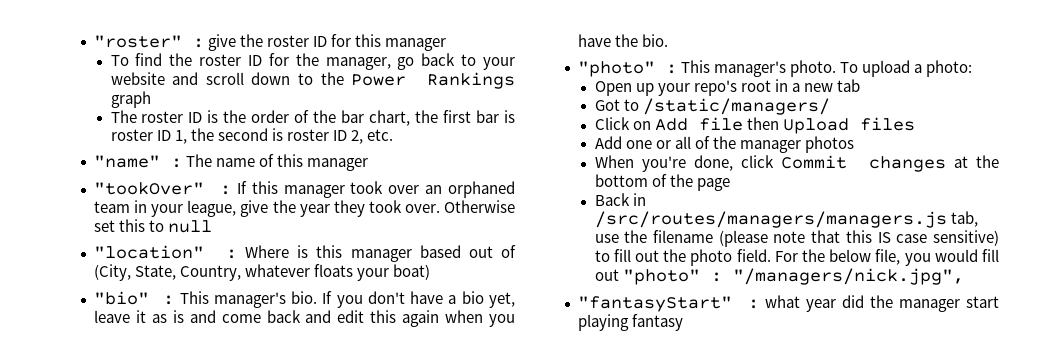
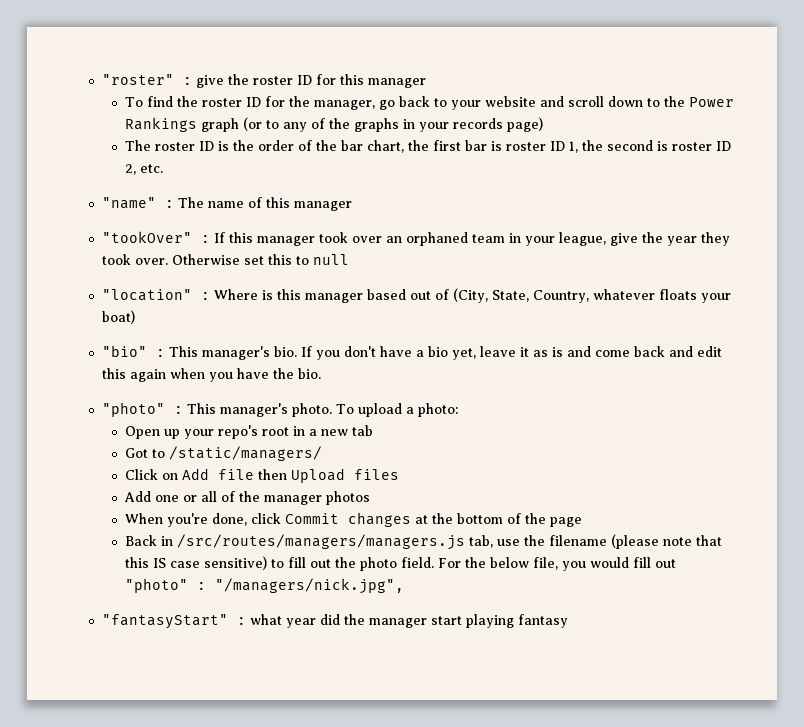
- To find the roster ID for the manager, go back to your website and scroll down to the Power Rankings graph
+ To find the roster ID for the manager, go back to your website and scroll down to the Power Rankings graph (or to any of the graphs in your records page)

